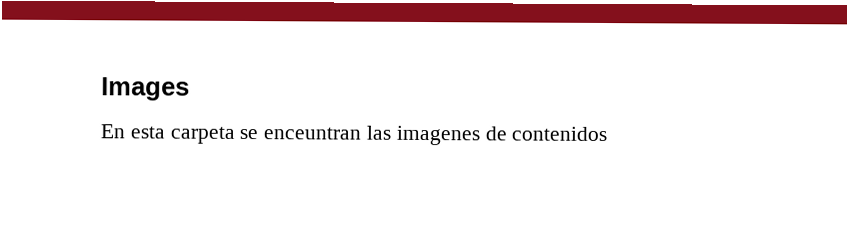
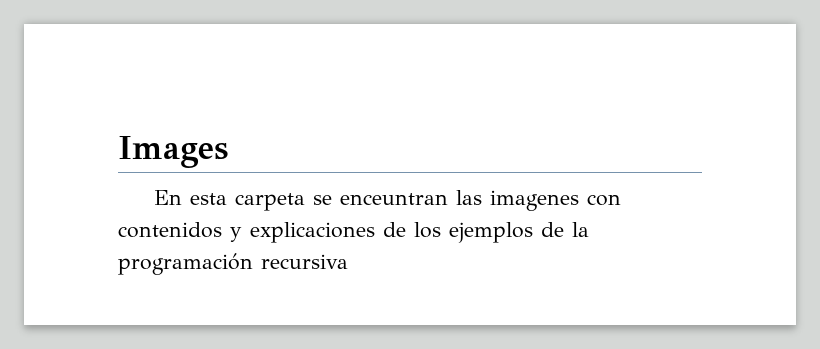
- En esta carpeta se enceuntran las imagenes de contenidos
+ En esta carpeta se enceuntran las imagenes con contenidos y explicaciones de los ejemplos de la programación recursiva

